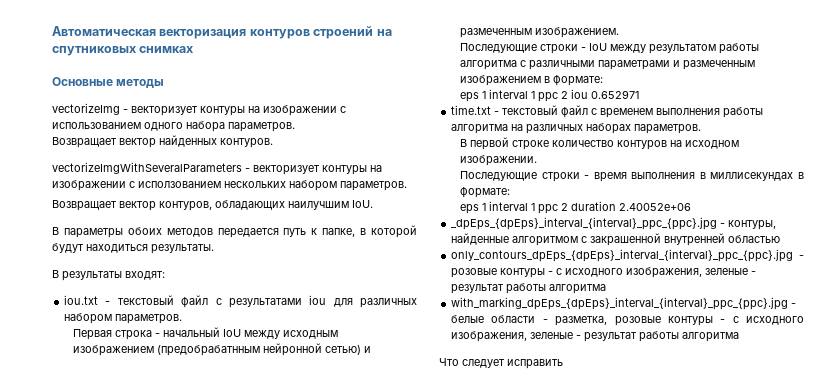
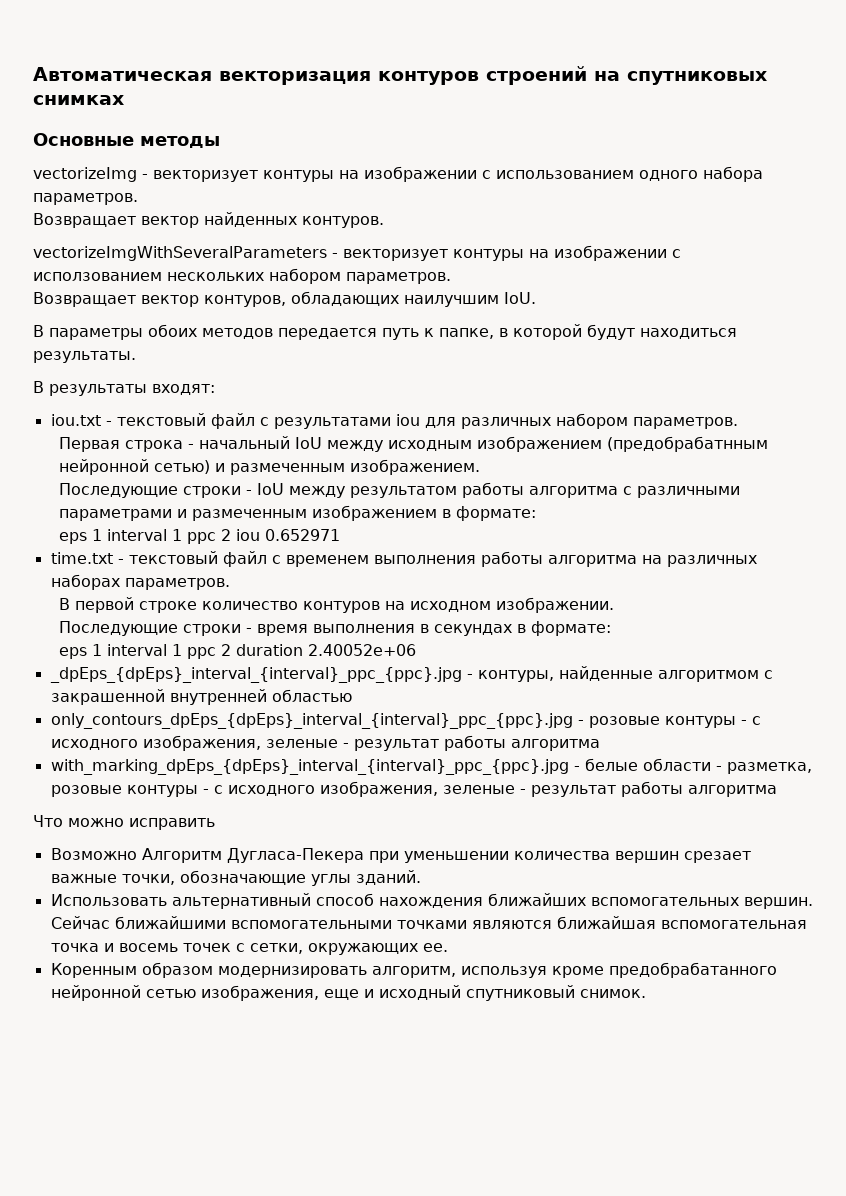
- Последующие строки - время выполнения в миллисекундах в формате:
+ Последующие строки - время выполнения в секундах в формате:
- Что следует исправить
+ Что можно исправить
+ Возможно Алгоритм Дугласа-Пекера при уменьшении количества вершин срезает важные точки, обозначающие углы зданий.
+ Использовать альтернативный способ нахождения ближайших вспомогательных вершин. Сейчас ближайшими вспомогательными точками являются ближайшая вспомогательная точка и восемь точек с сетки, окружающих ее.
+ Коренным образом модернизировать алгоритм, используя кроме предобрабатанного нейронной сетью изображения, еще и исходный спутниковый снимок.

